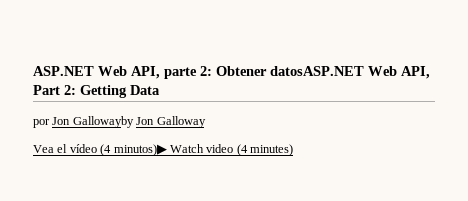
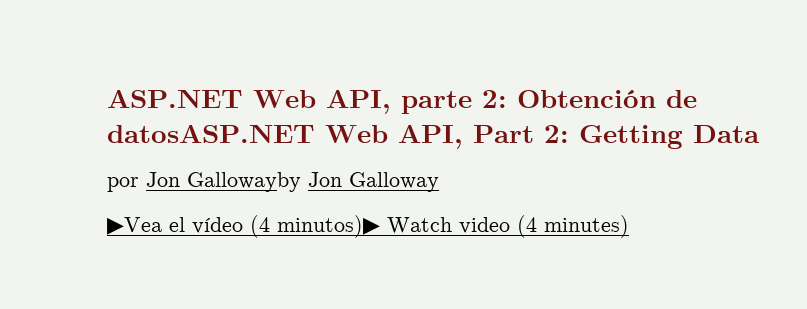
- ASP.NET Web API, parte 2: Obtener datosASP.NET Web API, Part 2: Getting Data
+ ASP.NET Web API, parte 2: Obtención de datosASP.NET Web API, Part 2: Getting Data
- Vea el vídeo (4 minutos)▶ Watch video (4 minutes)
+ ▶Vea el vídeo (4 minutos)▶ Watch video (4 minutes)

